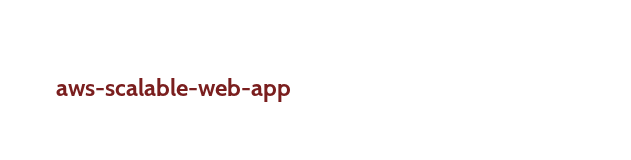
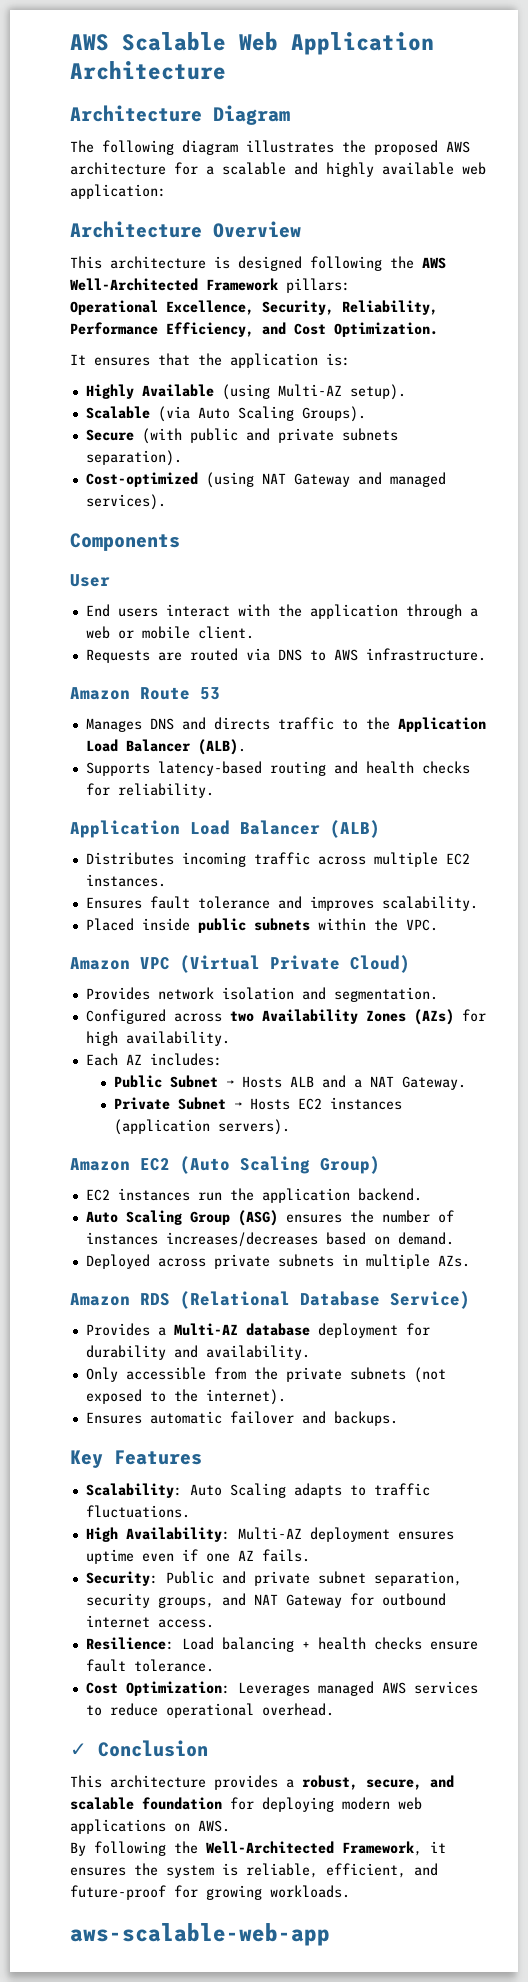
+ AWS Scalable Web Application Architecture
+ Architecture Diagram
+ The following diagram illustrates the proposed AWS architecture for a scalable and highly available web application:
+ Architecture Overview
+ This architecture is designed following the AWS Well-Architected Framework pillars:
+ Operational Excellence, Security, Reliability, Performance Efficiency, and Cost Optimization.
+ It ensures that the application is:
+ Highly Available (using Multi-AZ setup).
+ Scalable (via Auto Scaling Groups).
+ Secure (with public and private subnets separation).
+ Cost-optimized (using NAT Gateway and managed services).
+ Components
+ User
+ End users interact with the application through a web or mobile client.
+ Requests are routed via DNS to AWS infrastructure.
+ Amazon Route 53
+ Manages DNS and directs traffic to the Application Load Balancer (ALB).
+ Supports latency-based routing and health checks for reliability.
+ Application Load Balancer (ALB)
+ Distributes incoming traffic across multiple EC2 instances.
+ Ensures fault tolerance and improves scalability.
+ Placed inside public subnets within the VPC.
+ Amazon VPC (Virtual Private Cloud)
+ Provides network isolation and segmentation.
+ Configured across two Availability Zones (AZs) for high availability.
+ Each AZ includes:
+ Public Subnet → Hosts ALB and a NAT Gateway.
+ Private Subnet → Hosts EC2 instances (application servers).
+ Amazon EC2 (Auto Scaling Group)
+ EC2 instances run the application backend.
+ Auto Scaling Group (ASG) ensures the number of instances increases/decreases based on demand.
+ Deployed across private subnets in multiple AZs.
+ Amazon RDS (Relational Database Service)
+ Provides a Multi-AZ database deployment for durability and availability.
+ Only accessible from the private subnets (not exposed to the internet).
+ Ensures automatic failover and backups.
+ Key Features
+ Scalability: Auto Scaling adapts to traffic fluctuations.
+ High Availability: Multi-AZ deployment ensures uptime even if one AZ fails.
+ Security: Public and private subnet separation, security groups, and NAT Gateway for outbound internet access.
+ Resilience: Load balancing + health checks ensure fault tolerance.
+ Cost Optimization: Leverages managed AWS services to reduce operational overhead.
+ ✓ Conclusion
+ This architecture provides a robust, secure, and scalable foundation for deploying modern web applications on AWS.
+ By following the Well-Architected Framework, it ensures the system is reliable, efficient, and future-proof for growing workloads.

